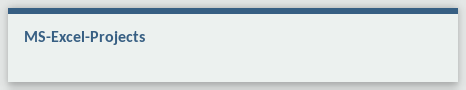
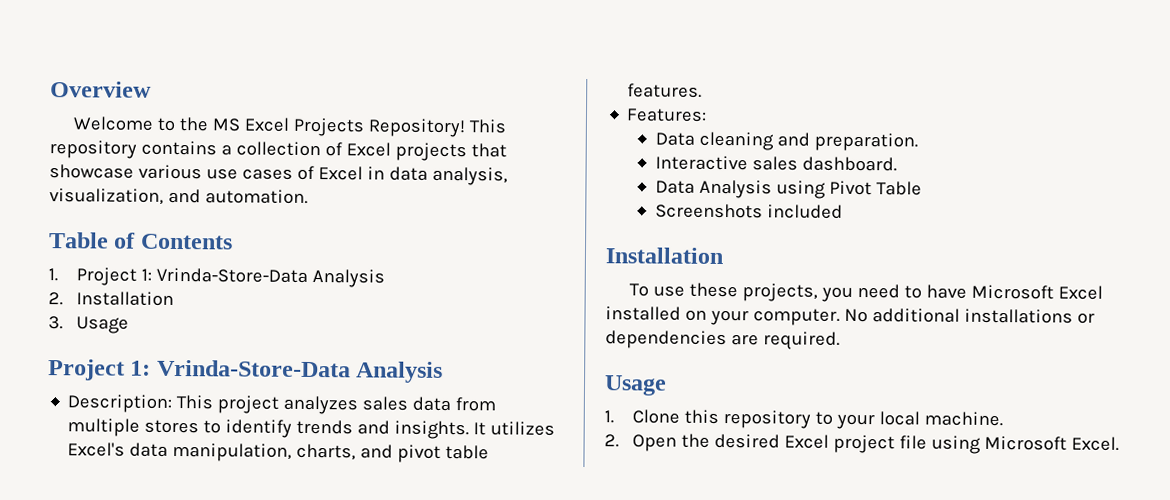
- MS-Excel-Projects
+ Overview
+ Welcome to the MS Excel Projects Repository! This repository contains a collection of Excel projects that showcase various use cases of Excel in data analysis, visualization, and automation.
+ Table of Contents
+ 1. Project 1: Vrinda-Store-Data Analysis
+ 2. Installation
+ 3. Usage
+ Project 1: Vrinda-Store-Data Analysis
+ Description: This project analyzes sales data from multiple stores to identify trends and insights. It utilizes Excel's data manipulation, charts, and pivot table features.
+ Features:
+ Data cleaning and preparation.
+ Interactive sales dashboard.
+ Data Analysis using Pivot Table
+ Screenshots included
+ Installation
+ To use these projects, you need to have Microsoft Excel installed on your computer. No additional installations or dependencies are required.
+ Usage
+ 1. Clone this repository to your local machine.
+ 2. Open the desired Excel project file using Microsoft Excel.

